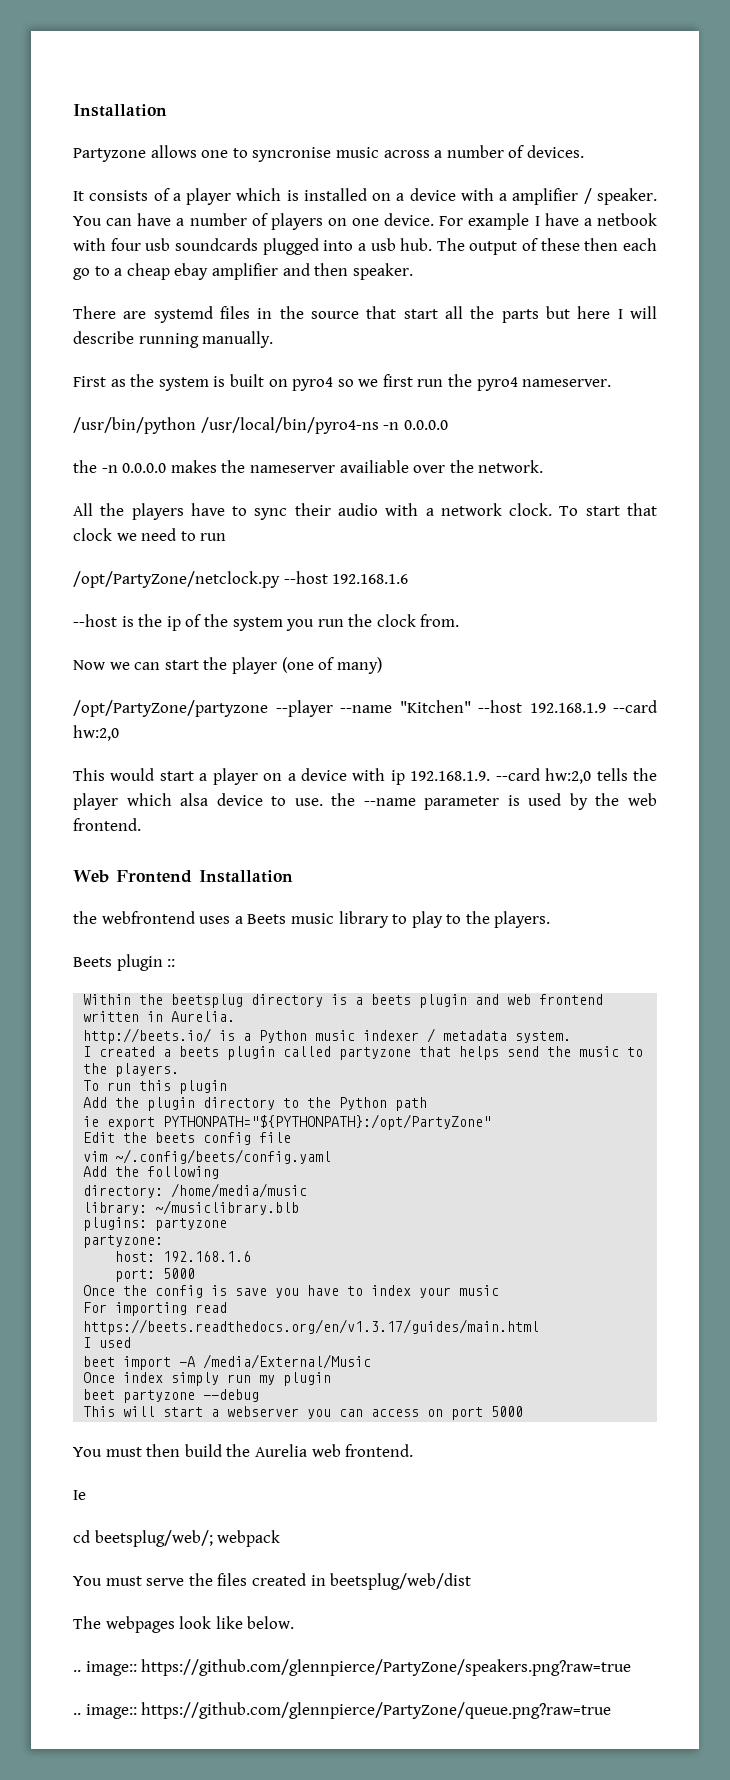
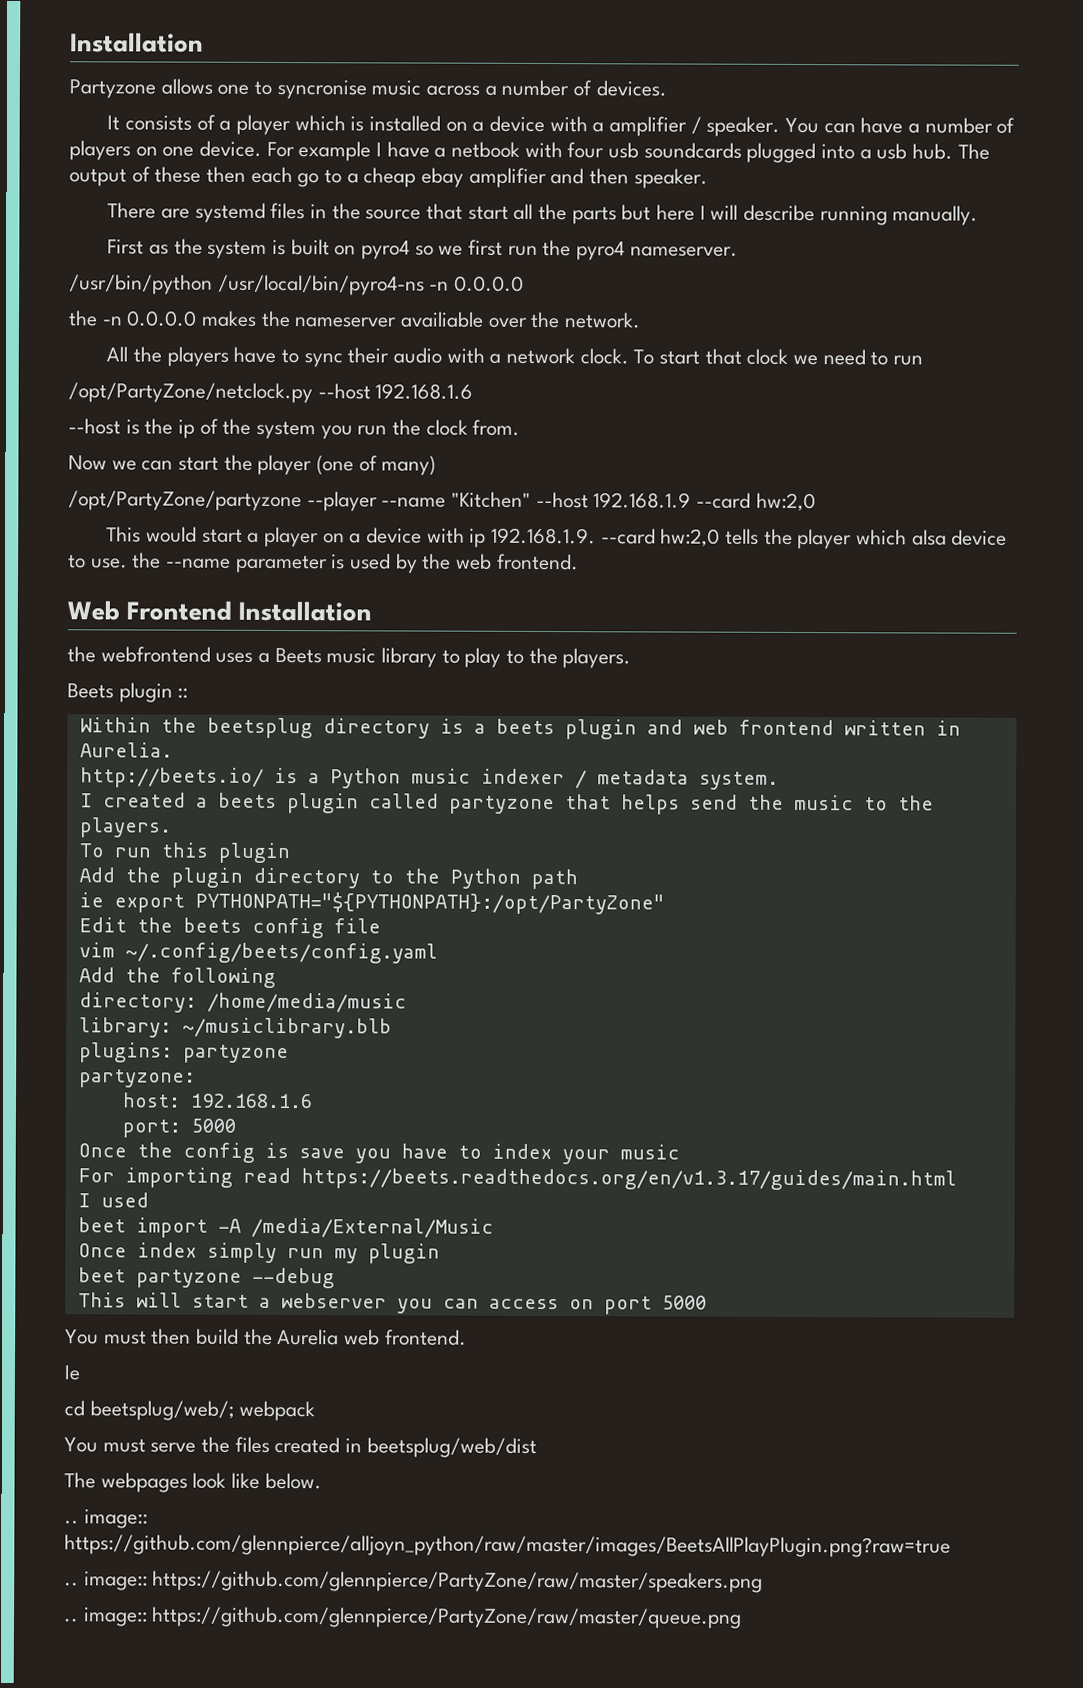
- .. image:: https://github.com/glennpierce/PartyZone/speakers.png?raw=true
- .. image:: https://github.com/glennpierce/PartyZone/queue.png?raw=true
+ .. image:: https://github.com/glennpierce/alljoyn_python/raw/master/images/BeetsAllPlayPlugin.png?raw=true
+ .. image:: https://github.com/glennpierce/PartyZone/raw/master/speakers.png
+ .. image:: https://github.com/glennpierce/PartyZone/raw/master/queue.png

